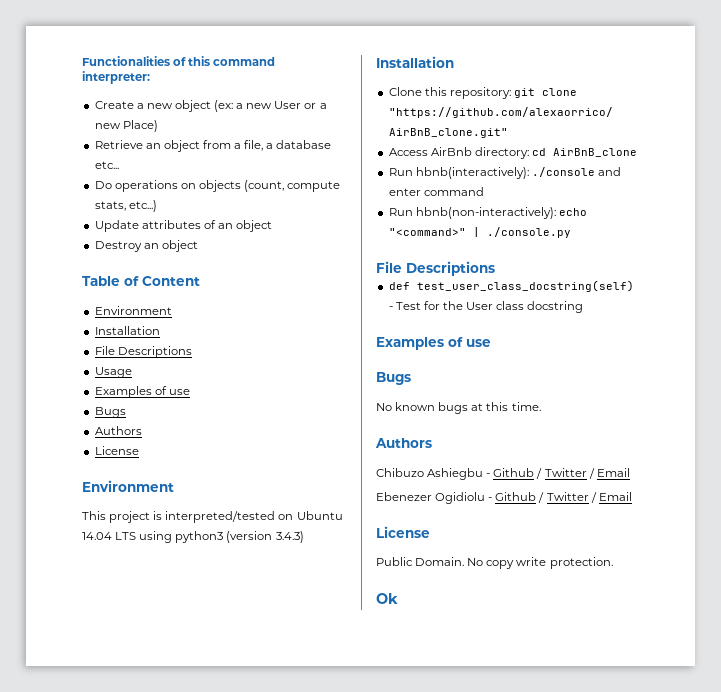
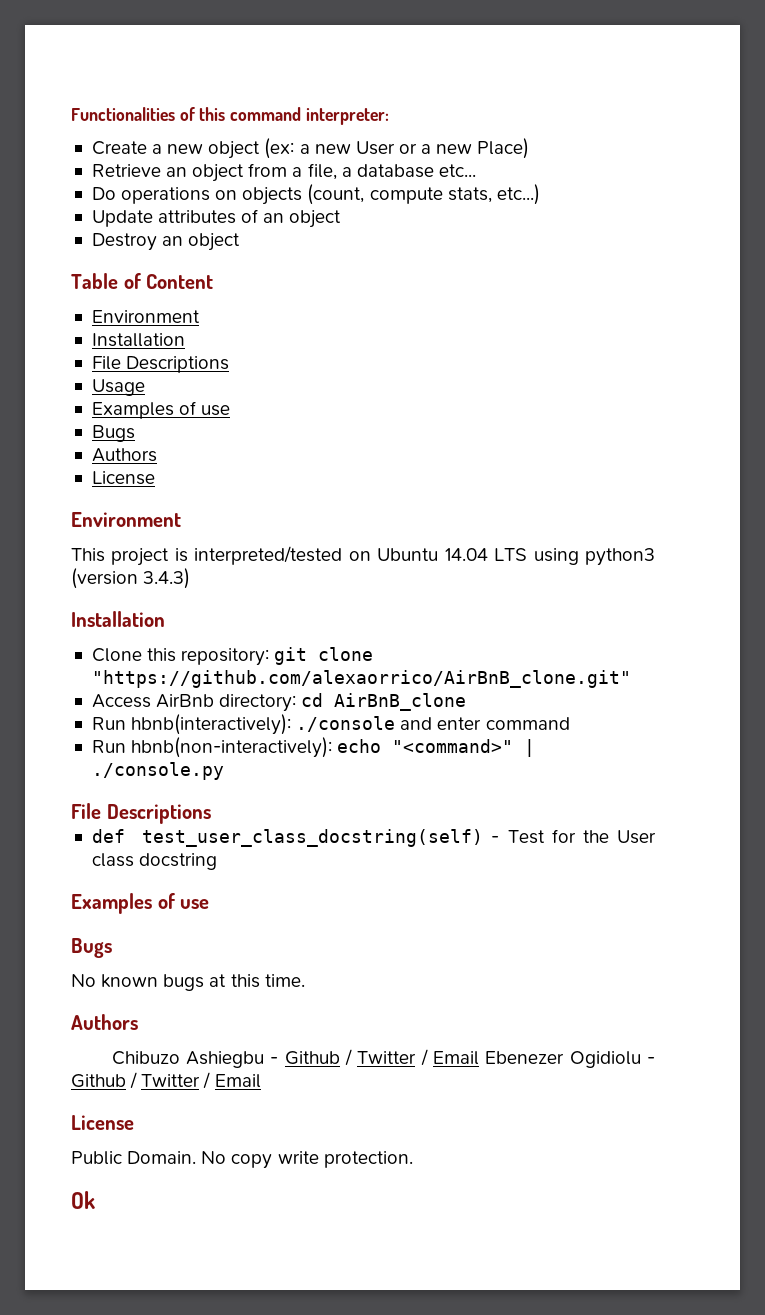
- Chibuzo Ashiegbu - Github / Twitter / Email
- Ebenezer Ogidiolu - Github / Twitter / Email
+ Chibuzo Ashiegbu - Github / Twitter / Email Ebenezer Ogidiolu - Github / Twitter / Email

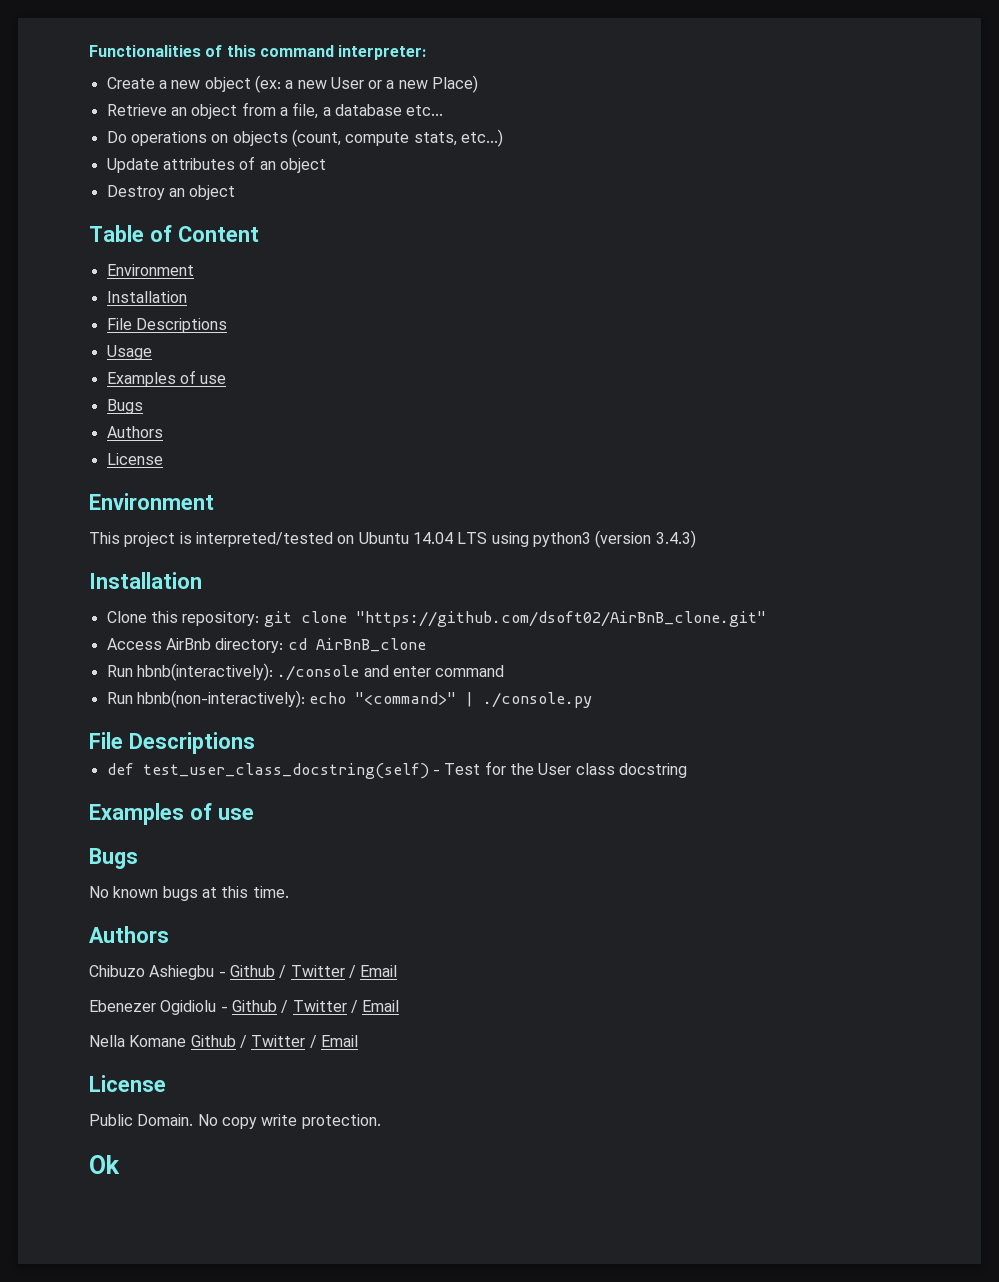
- Clone this repository: git clone "https://github.com/alexaorrico/AirBnB_clone.git"
+ Clone this repository: git clone "https://github.com/dsoft02/AirBnB_clone.git"
- Chibuzo Ashiegbu - Github / Twitter / Email Ebenezer Ogidiolu - Github / Twitter / Email
+ Chibuzo Ashiegbu - Github / Twitter / Email
+ Ebenezer Ogidiolu - Github / Twitter / Email
+ Nella Komane Github / Twitter / Email

